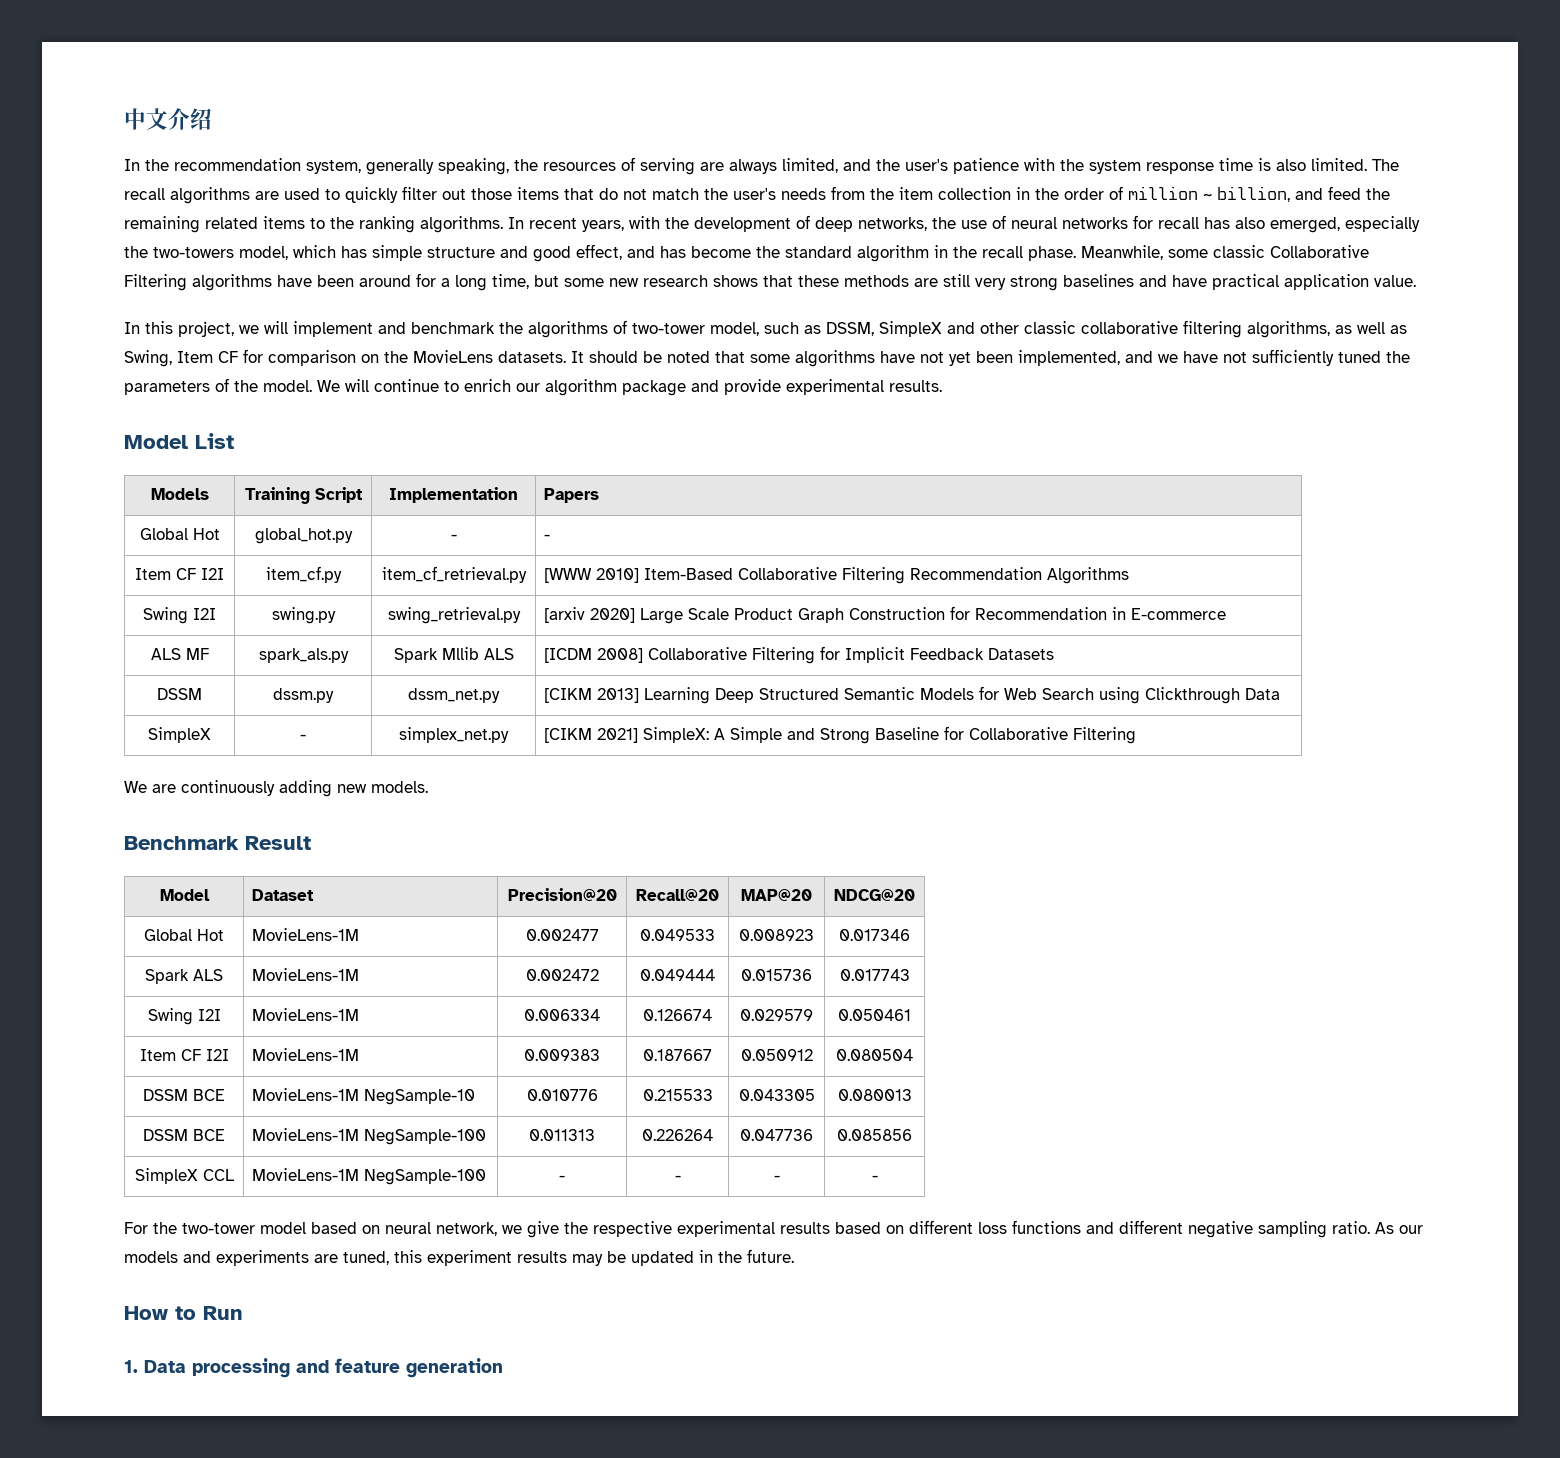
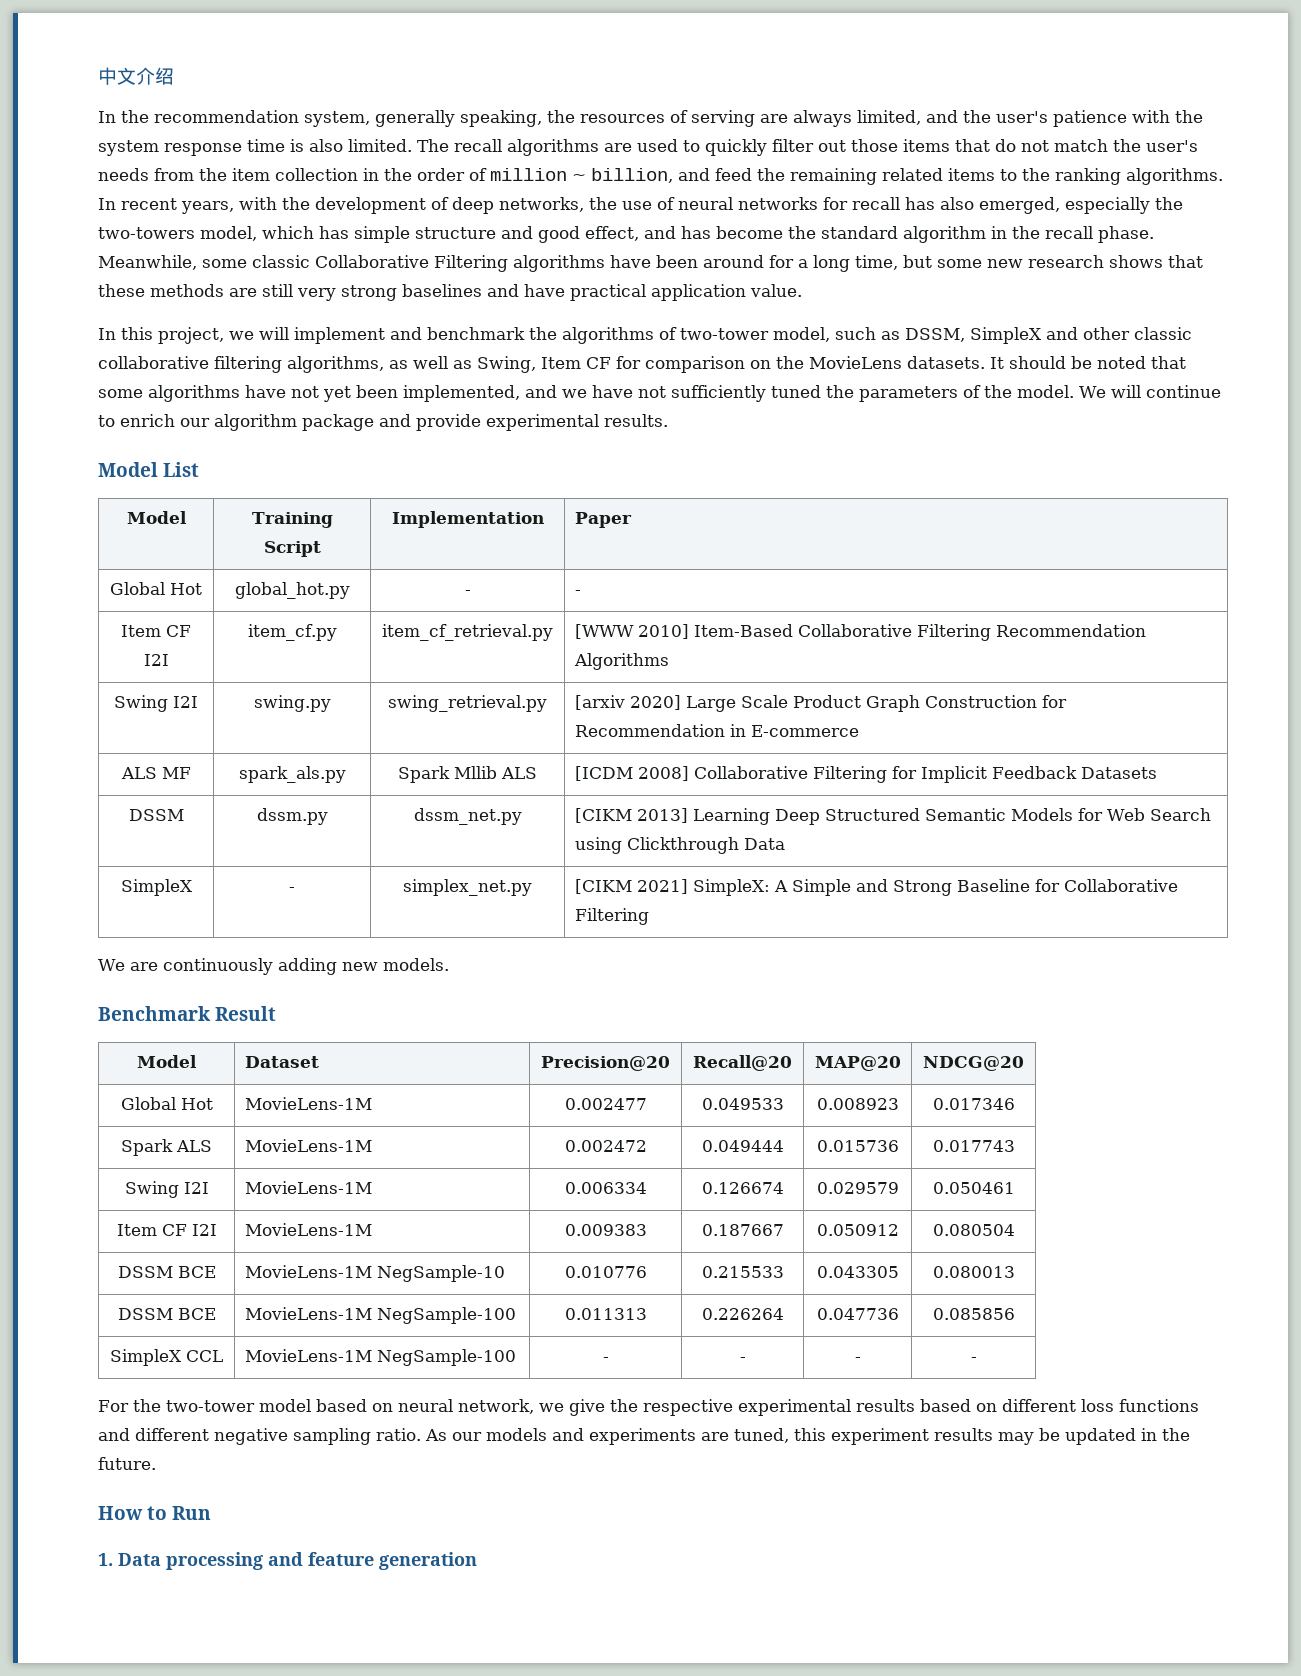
- Models | Training Script | Implementation | Papers
+ Model | Training Script | Implementation | Paper

